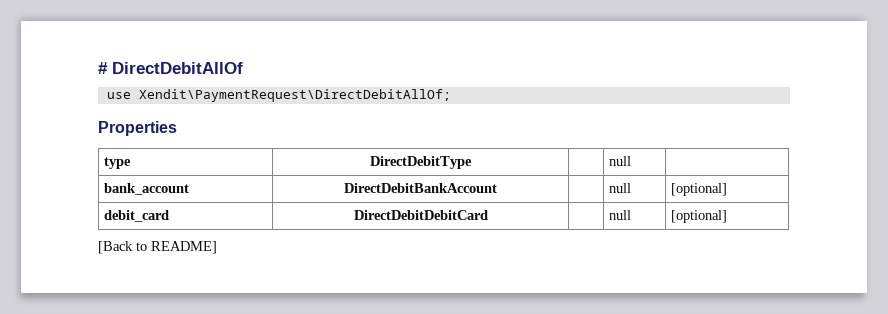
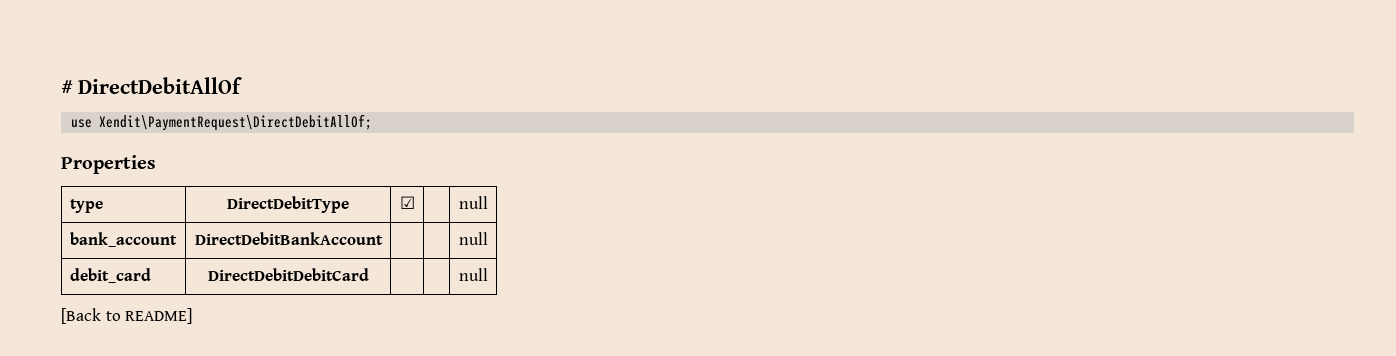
- type | DirectDebitType | | null |
+ type | DirectDebitType | ☑ | | null
- bank_account | DirectDebitBankAccount | | null | [optional]
+ bank_account | DirectDebitBankAccount | | | null
- debit_card | DirectDebitDebitCard | | null | [optional]
+ debit_card | DirectDebitDebitCard | | | null

